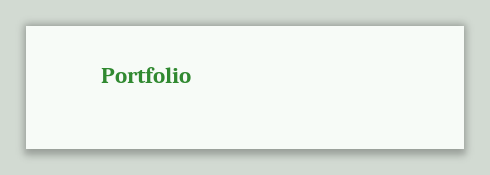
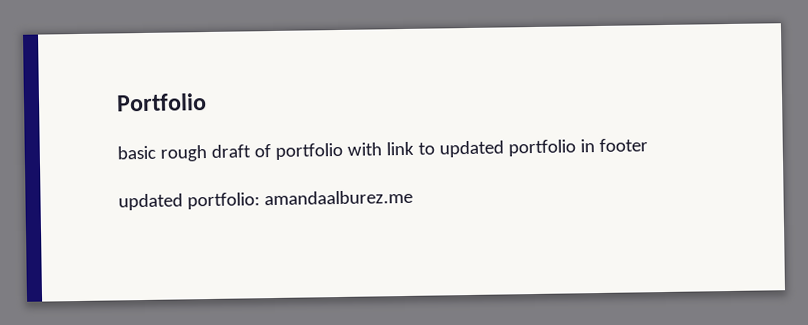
+ basic rough draft of portfolio with link to updated portfolio in footer
+ updated portfolio: amandaalburez.me

